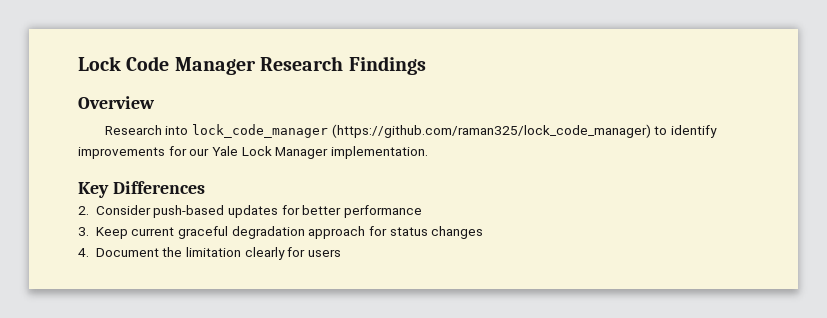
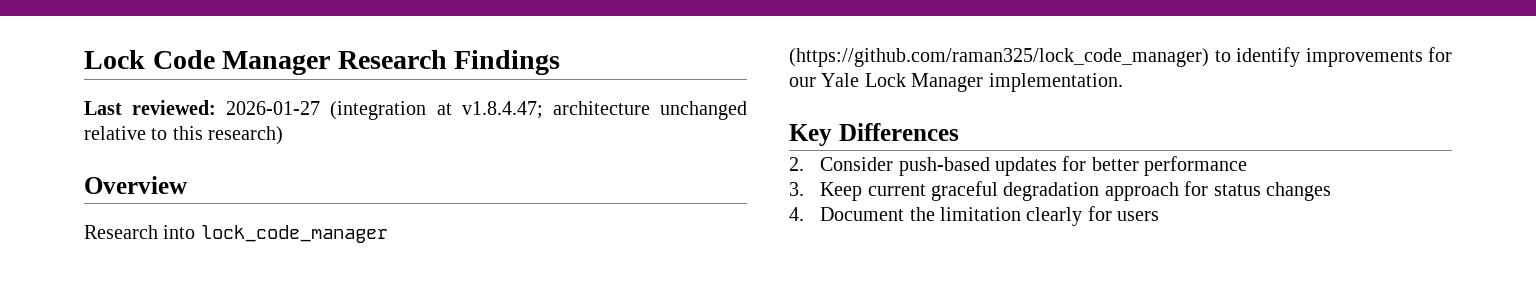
+ Last reviewed: 2026-01-27 (integration at v1.8.4.47; architecture unchanged relative to this research)

